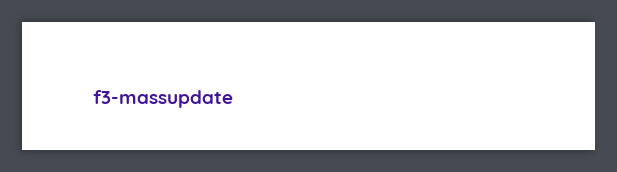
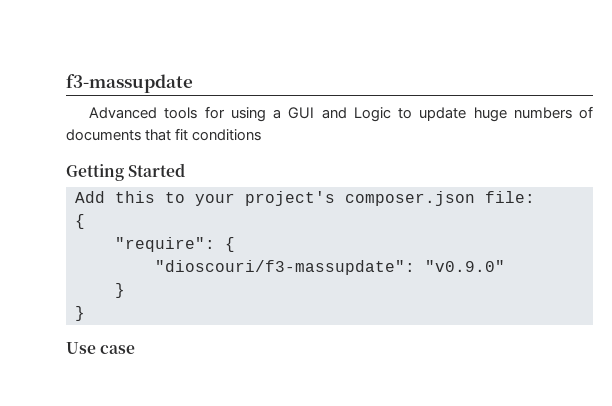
+ Advanced tools for using a GUI and Logic to update huge numbers of documents that fit conditions
+ Getting Started
+ Add this to your project's composer.json file:
+ {
+ "require": {
+ "dioscouri/f3-massupdate": "v0.9.0"
+ }
+ }
+ Use case

